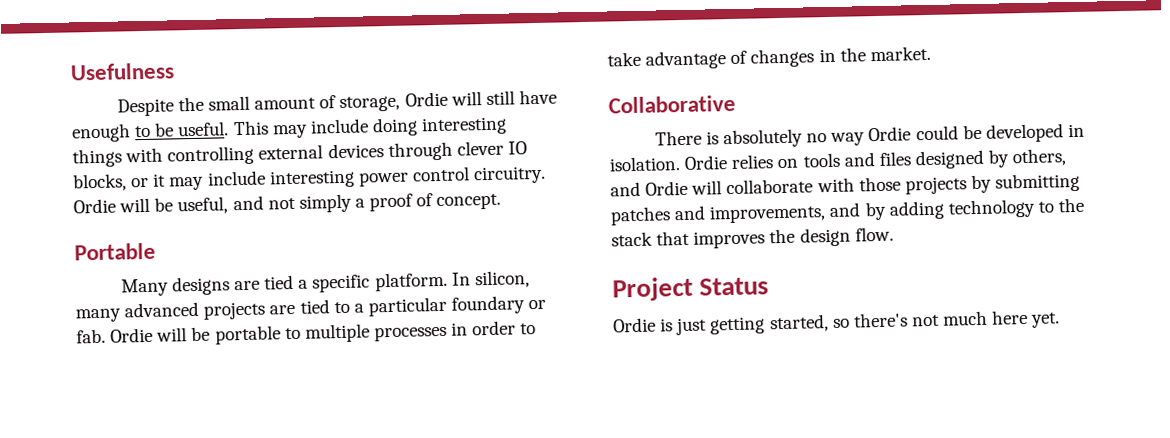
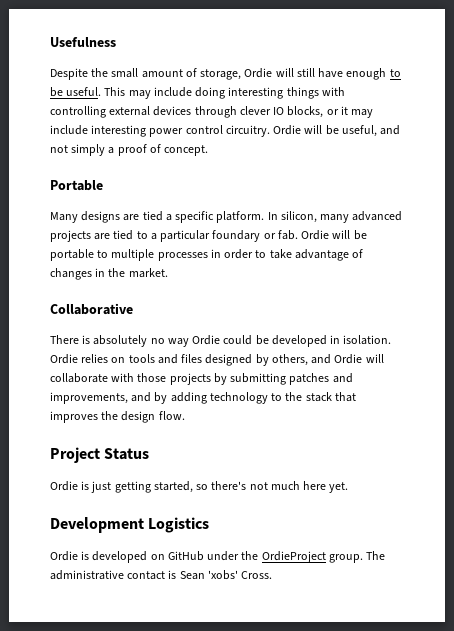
+ Development Logistics
+ Ordie is developed on GitHub under the OrdieProject group. The administrative contact is Sean 'xobs' Cross.

